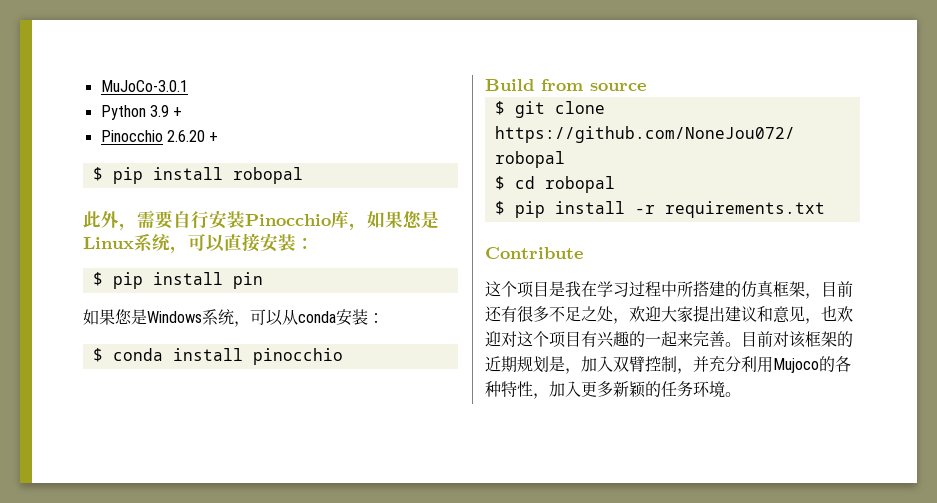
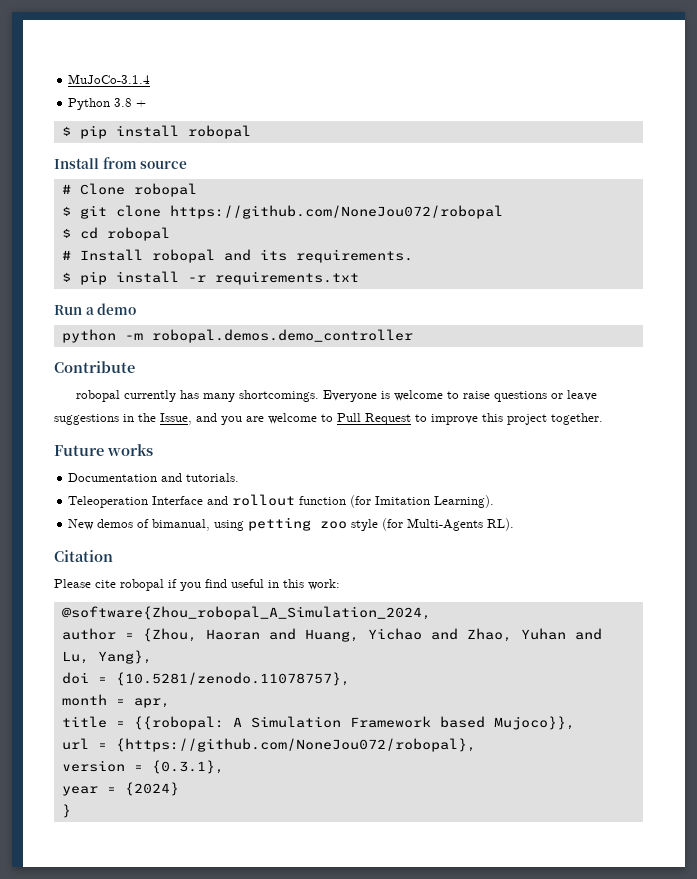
- MuJoCo-3.0.1
+ MuJoCo-3.1.4
- Python 3.9 +
- Pinocchio 2.6.20 +
+ Python 3.8 +
- 此外，需要自行安装Pinocchio库，如果您是Linux系统，可以直接安装：
- $ pip install pin
- 如果您是Windows系统，可以从conda安装：
- $ conda install pinocchio
- Build from source
+ Install from source
+ # Clone robopal
+ # Install robopal and its requirements.
+ Run a demo
+ python -m robopal.demos.demo_controller
  Contribute
- 这个项目是我在学习过程中所搭建的仿真框架，目前还有很多不足之处，欢迎大家提出建议和意见，也欢迎对这个项目有兴趣的一起来完善。目前对该框架的近期规划是，加入双臂控制，并充分利用Mujoco的各种特性，加入更多新颖的任务环境。
+ robopal currently has many shortcomings. Everyone is welcome to raise questions or leave suggestions in the Issue, and you are welcome to Pull Request to improve this project together.
+ Future works
+ Documentation and tutorials.
+ Teleoperation Interface and rollout function (for Imitation Learning).
+ New demos of bimanual, using petting zoo style (for Multi-Agents RL).
+ Citation
+ Please cite robopal if you find useful in this work:
+ @software{Zhou_robopal_A_Simulation_2024,
+ author = {Zhou, Haoran and Huang, Yichao and Zhao, Yuhan and Lu, Yang},
+ doi = {10.5281/zenodo.11078757},
+ month = apr,
+ title = {{robopal: A Simulation Framework based Mujoco}},
+ url = {https://github.com/NoneJou072/robopal},
+ version = {0.3.1},
+ year = {2024}
+ }

